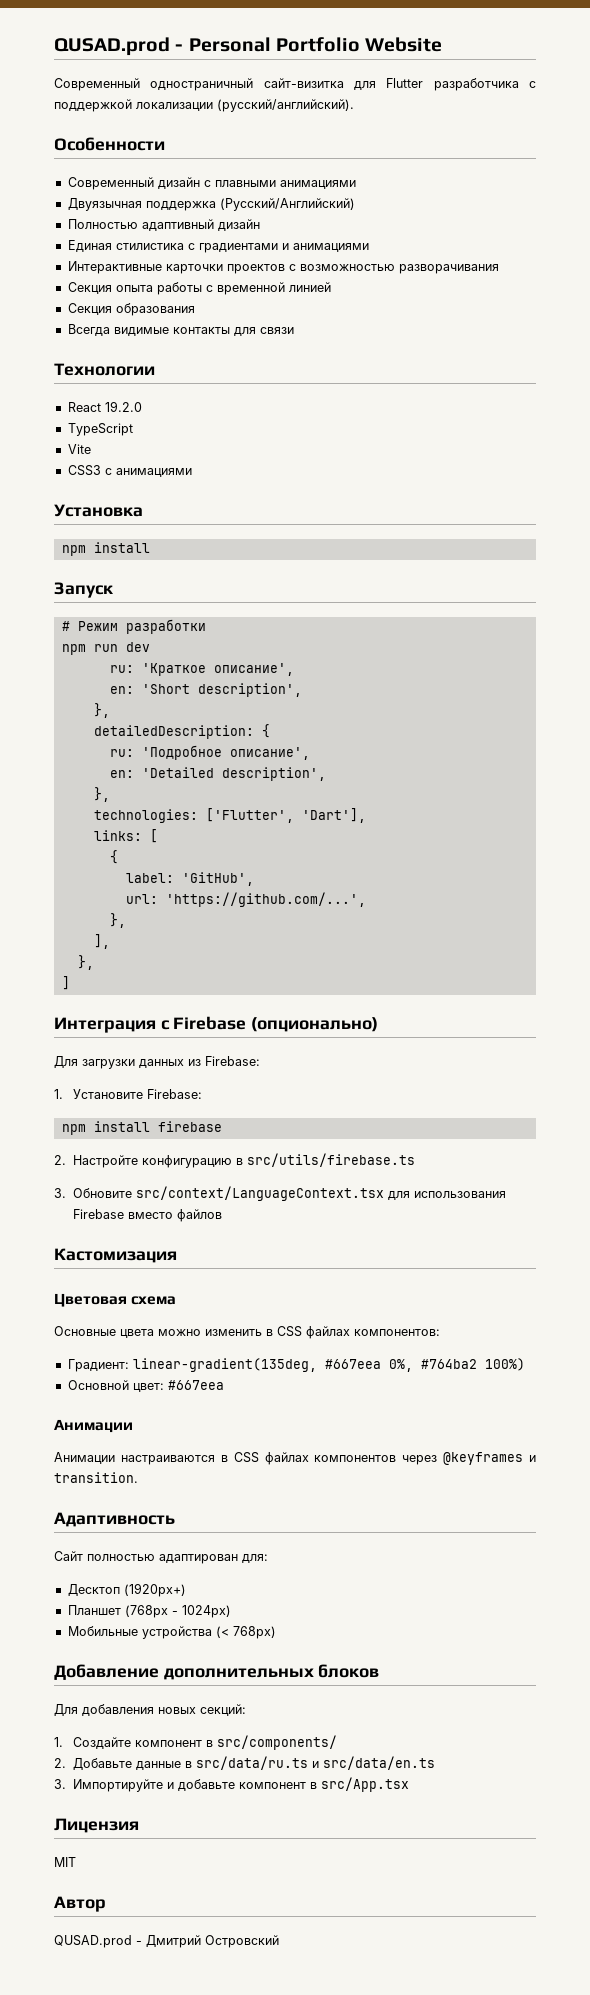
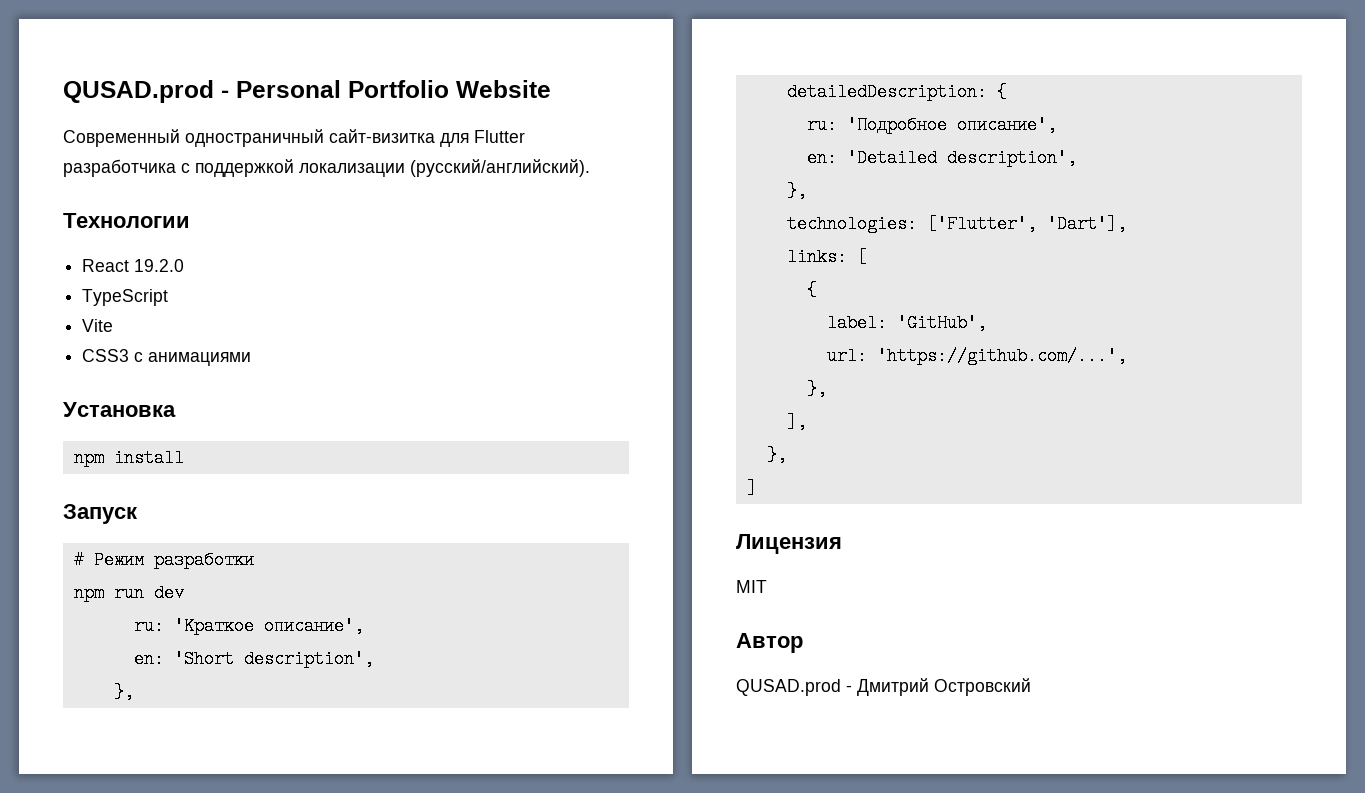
- Особенности
- Современный дизайн с плавными анимациями
- Двуязычная поддержка (Русский/Английский)
- Полностью адаптивный дизайн
- Единая стилистика с градиентами и анимациями
- Интерактивные карточки проектов с возможностью разворачивания
- Секция опыта работы с временной линией
- Секция образования
- Всегда видимые контакты для связи
- Интеграция с Firebase (опционально)
- Для загрузки данных из Firebase:
- 1. Установите Firebase:
- npm install firebase
- 2. Настройте конфигурацию в src/utils/firebase.ts
- 3. Обновите src/context/LanguageContext.tsx для использования Firebase вместо файлов
- Кастомизация
- Цветовая схема
- Основные цвета можно изменить в CSS файлах компонентов:
- Градиент: linear-gradient(135deg, #667eea 0%, #764ba2 100%)
- Основной цвет: #667eea
- Анимации
- Анимации настраиваются в CSS файлах компонентов через @keyframes и transition.
- Адаптивность
- Сайт полностью адаптирован для:
- Десктоп (1920px+)
- Планшет (768px - 1024px)
- Мобильные устройства (< 768px)
- Добавление дополнительных блоков
- Для добавления новых секций:
- 1. Создайте компонент в src/components/
- 2. Добавьте данные в src/data/ru.ts и src/data/en.ts
- 3. Импортируйте и добавьте компонент в src/App.tsx

